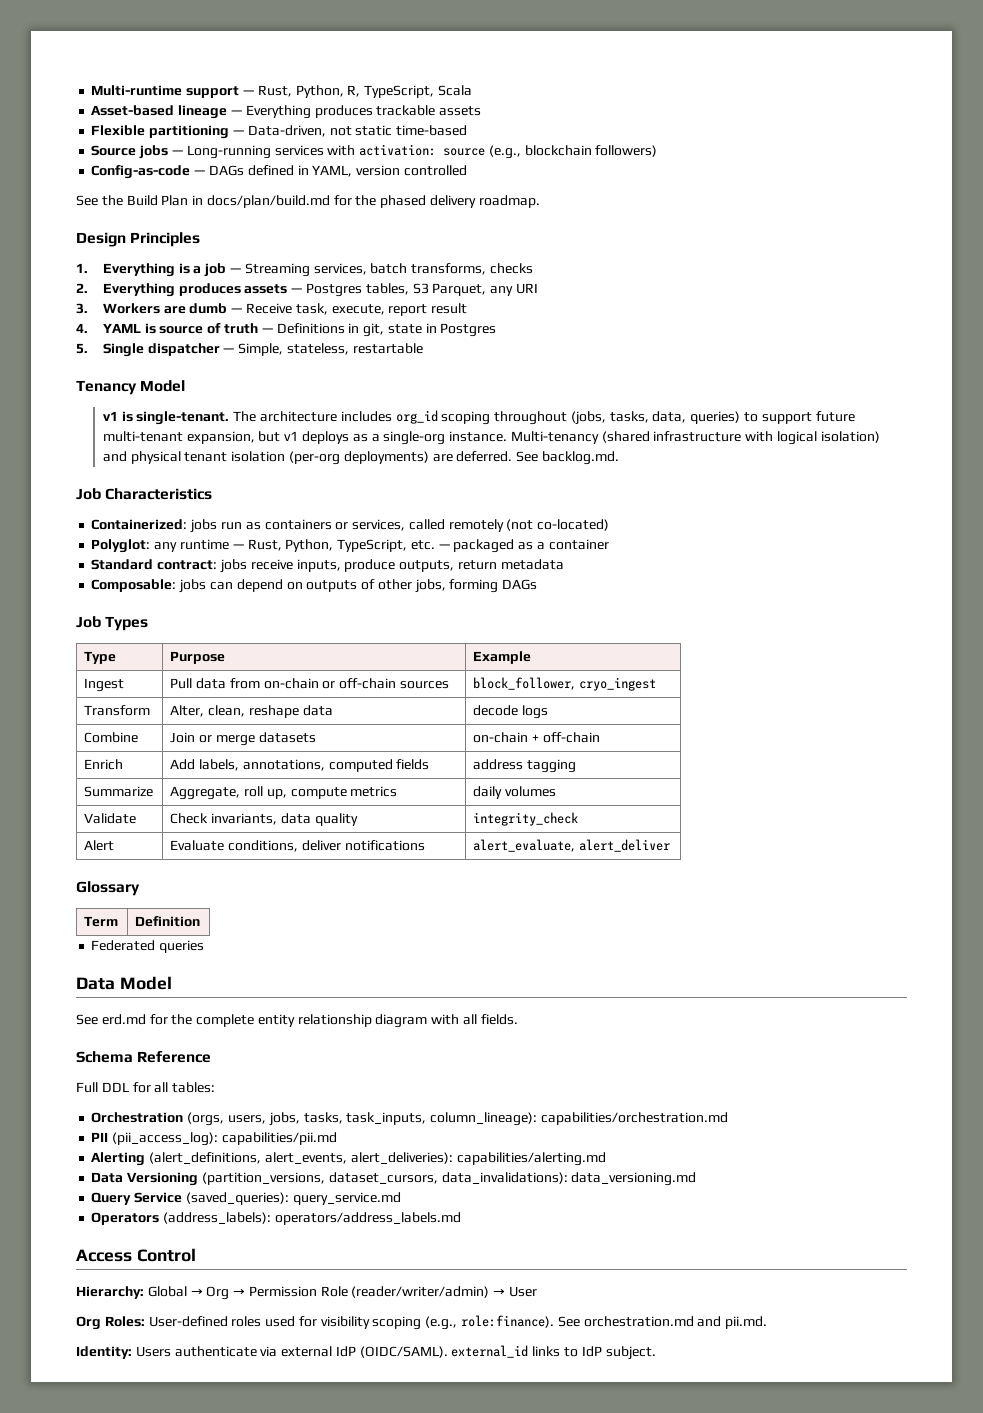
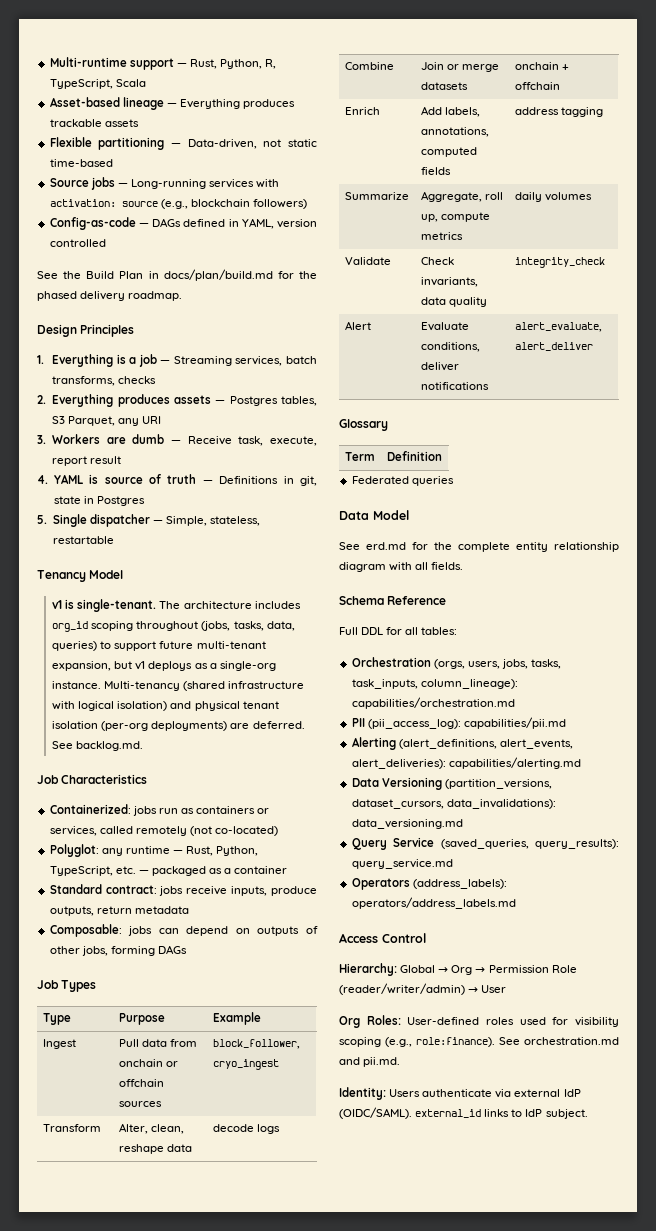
- Ingest | Pull data from on-chain or off-chain sources | block_follower, cryo_ingest
+ Ingest | Pull data from onchain or offchain sources | block_follower, cryo_ingest
- Combine | Join or merge datasets | on-chain + off-chain
+ Combine | Join or merge datasets | onchain + offchain
- Query Service (saved_queries): query_service.md
+ Query Service (saved_queries, query_results): query_service.md

